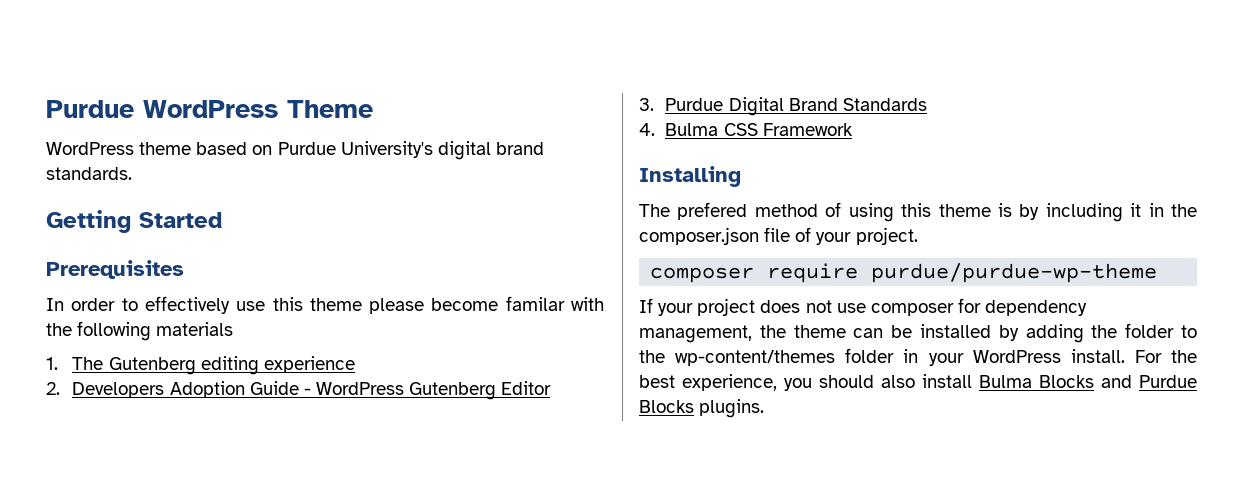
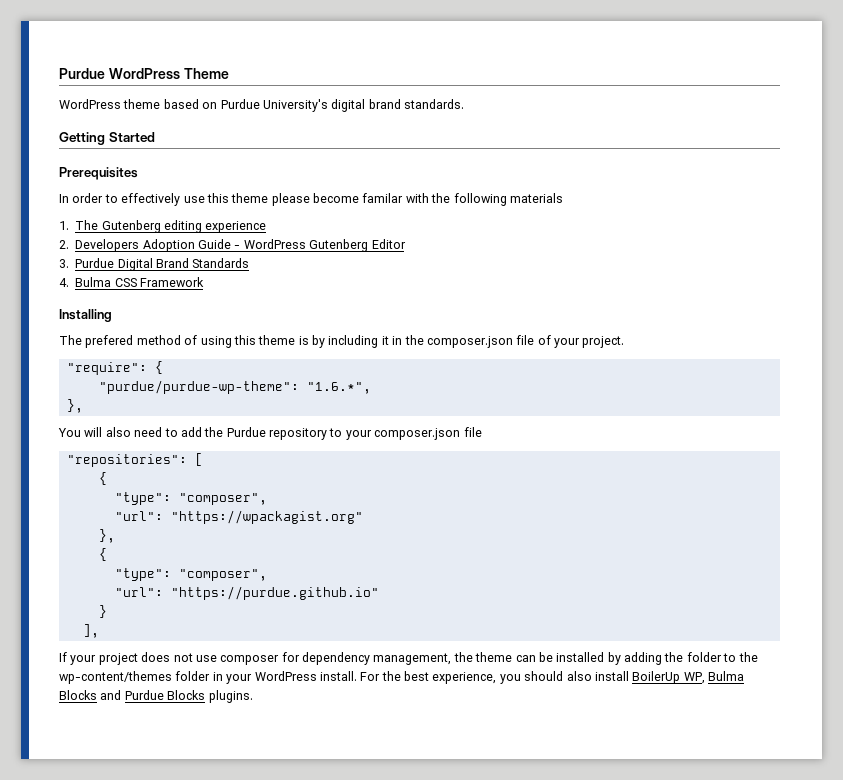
- composer require purdue/purdue-wp-theme
+ "require": {
+ "purdue/purdue-wp-theme": "1.6.*",
+ },
+ You will also need to add the Purdue repository to your composer.json file
+ "repositories": [
+ {
+ "type": "composer",
+ "url": "https://wpackagist.org"
+ },
+ {
+ "type": "composer",
+ "url": "https://purdue.github.io"
+ }
+ ],
- For the best experience, you should also install Bulma Blocks and Purdue Blocks plugins.
+ For the best experience, you should also install BoilerUp WP, Bulma Blocks and Purdue Blocks plugins.

